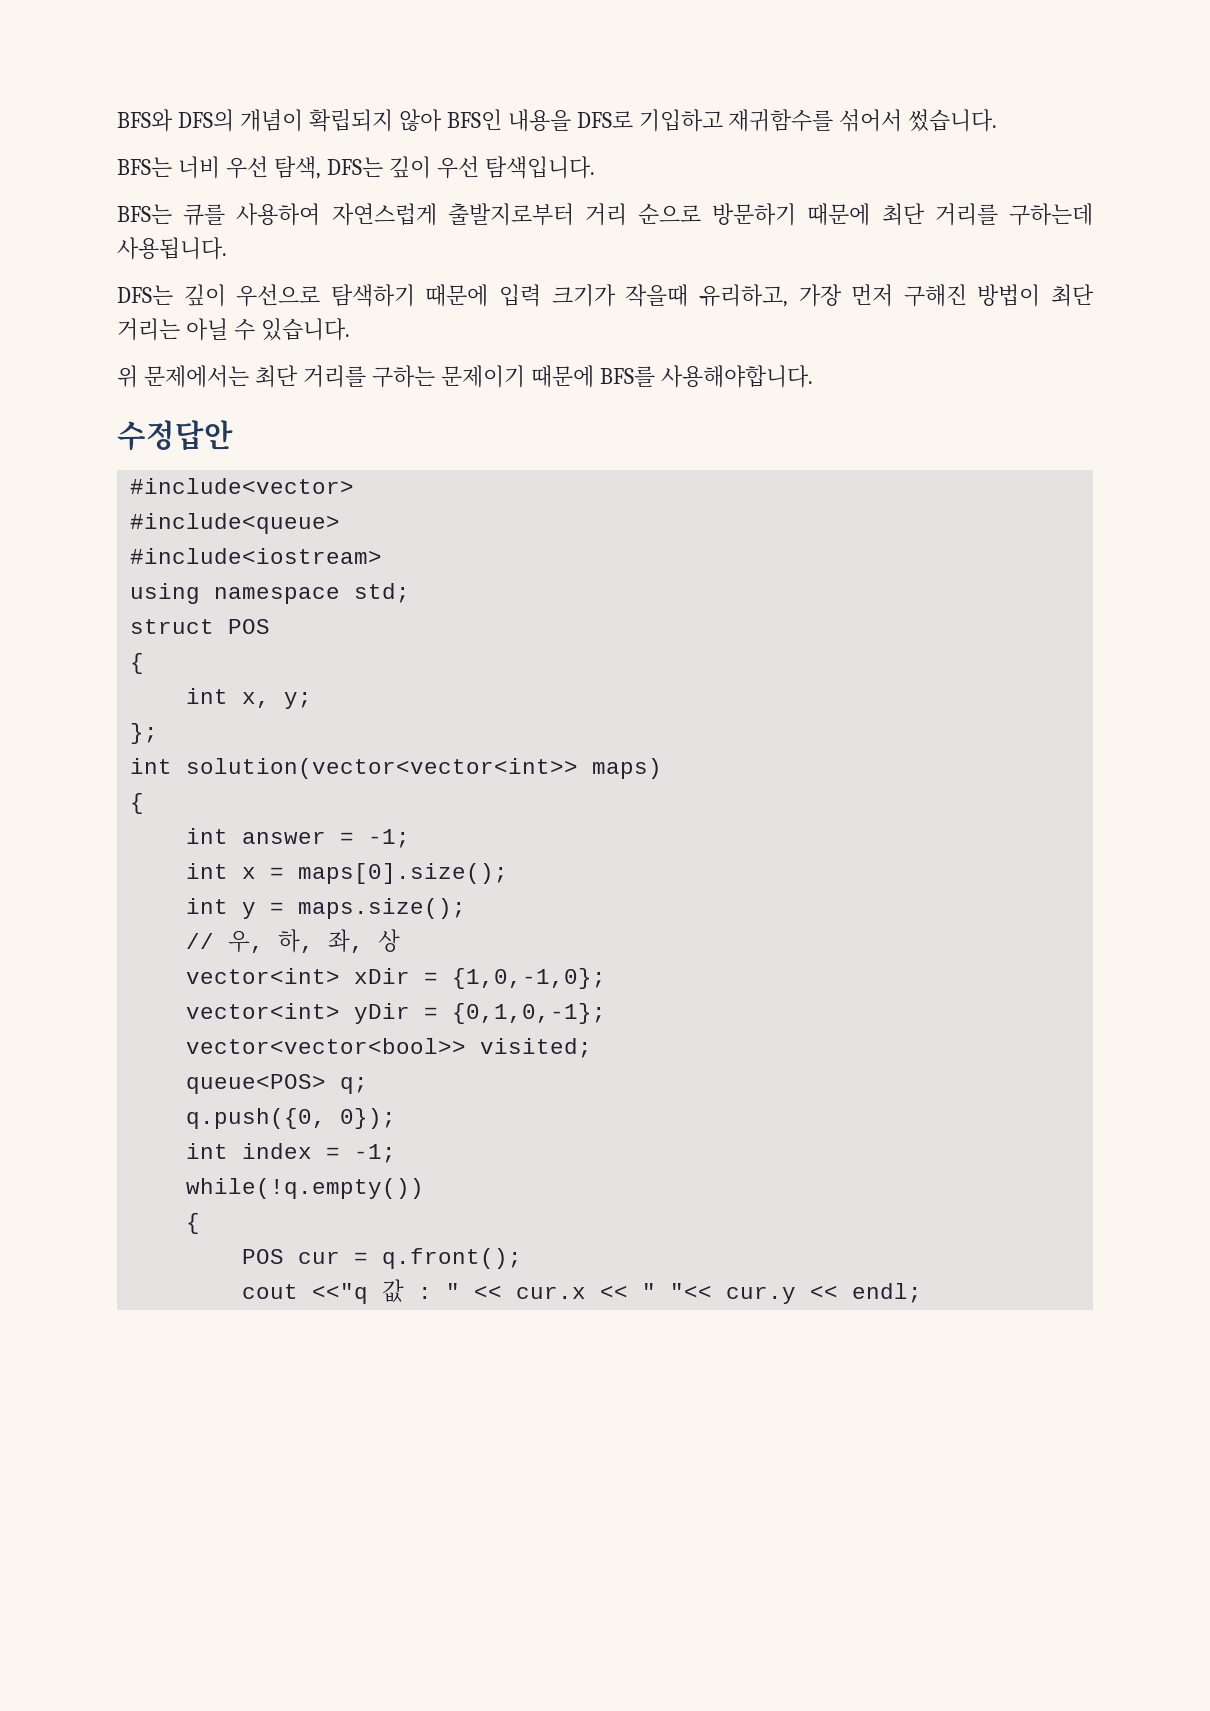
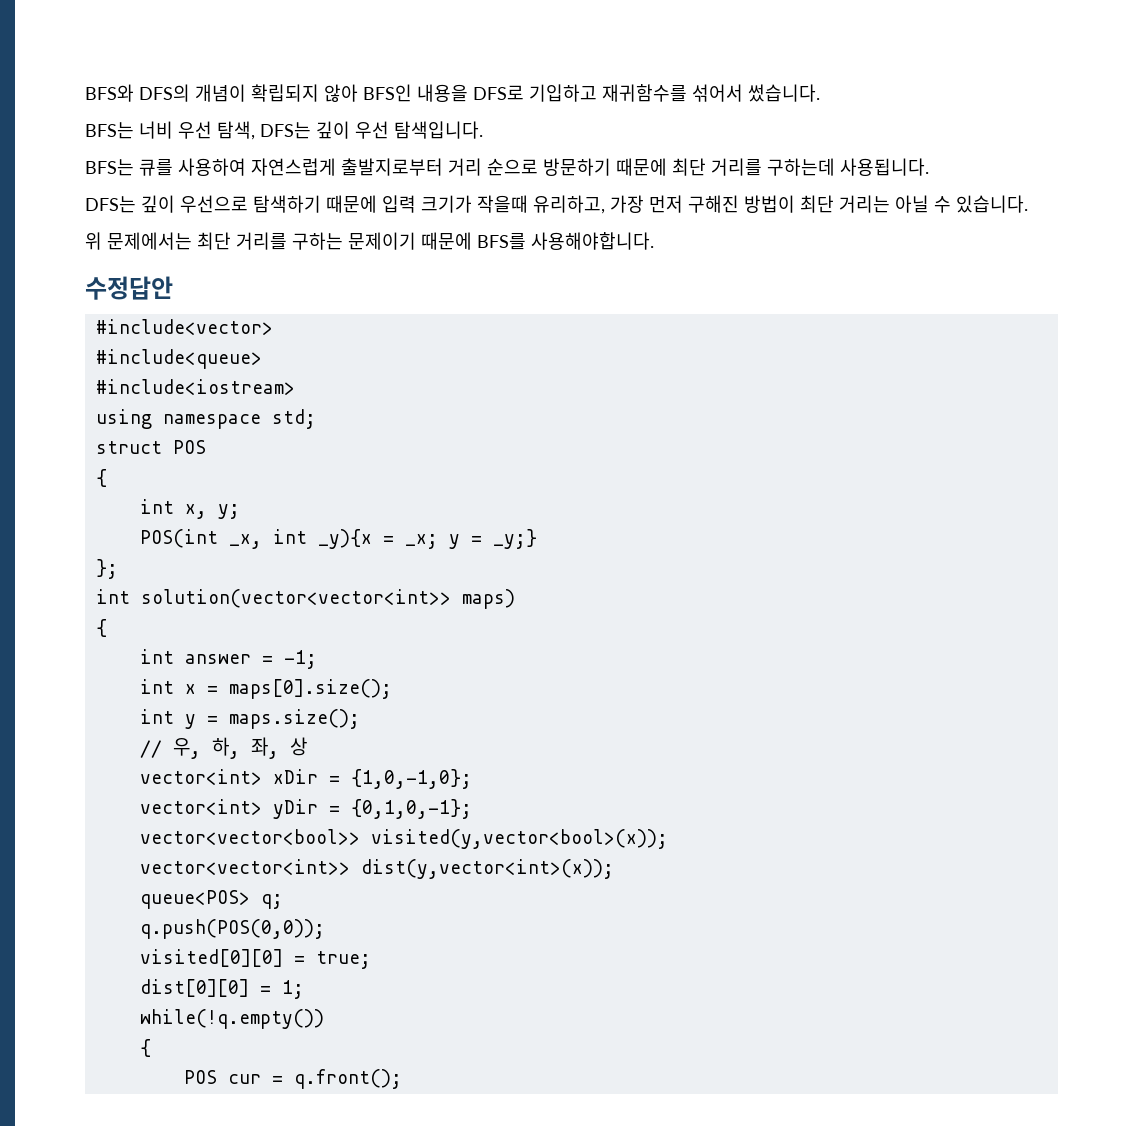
+ POS(int _x, int _y){x = _x; y = _y;}
- vector<vector<bool>> visited;
+ vector<vector<bool>> visited(y,vector<bool>(x));
+ vector<vector<int>> dist(y,vector<int>(x));
- q.push({0, 0});
- int index = -1;
+ q.push(POS(0,0));
+ visited[0][0] = true;
+ dist[0][0] = 1;
- cout <<"q 값 : " << cur.x << " "<< cur.y << endl;

